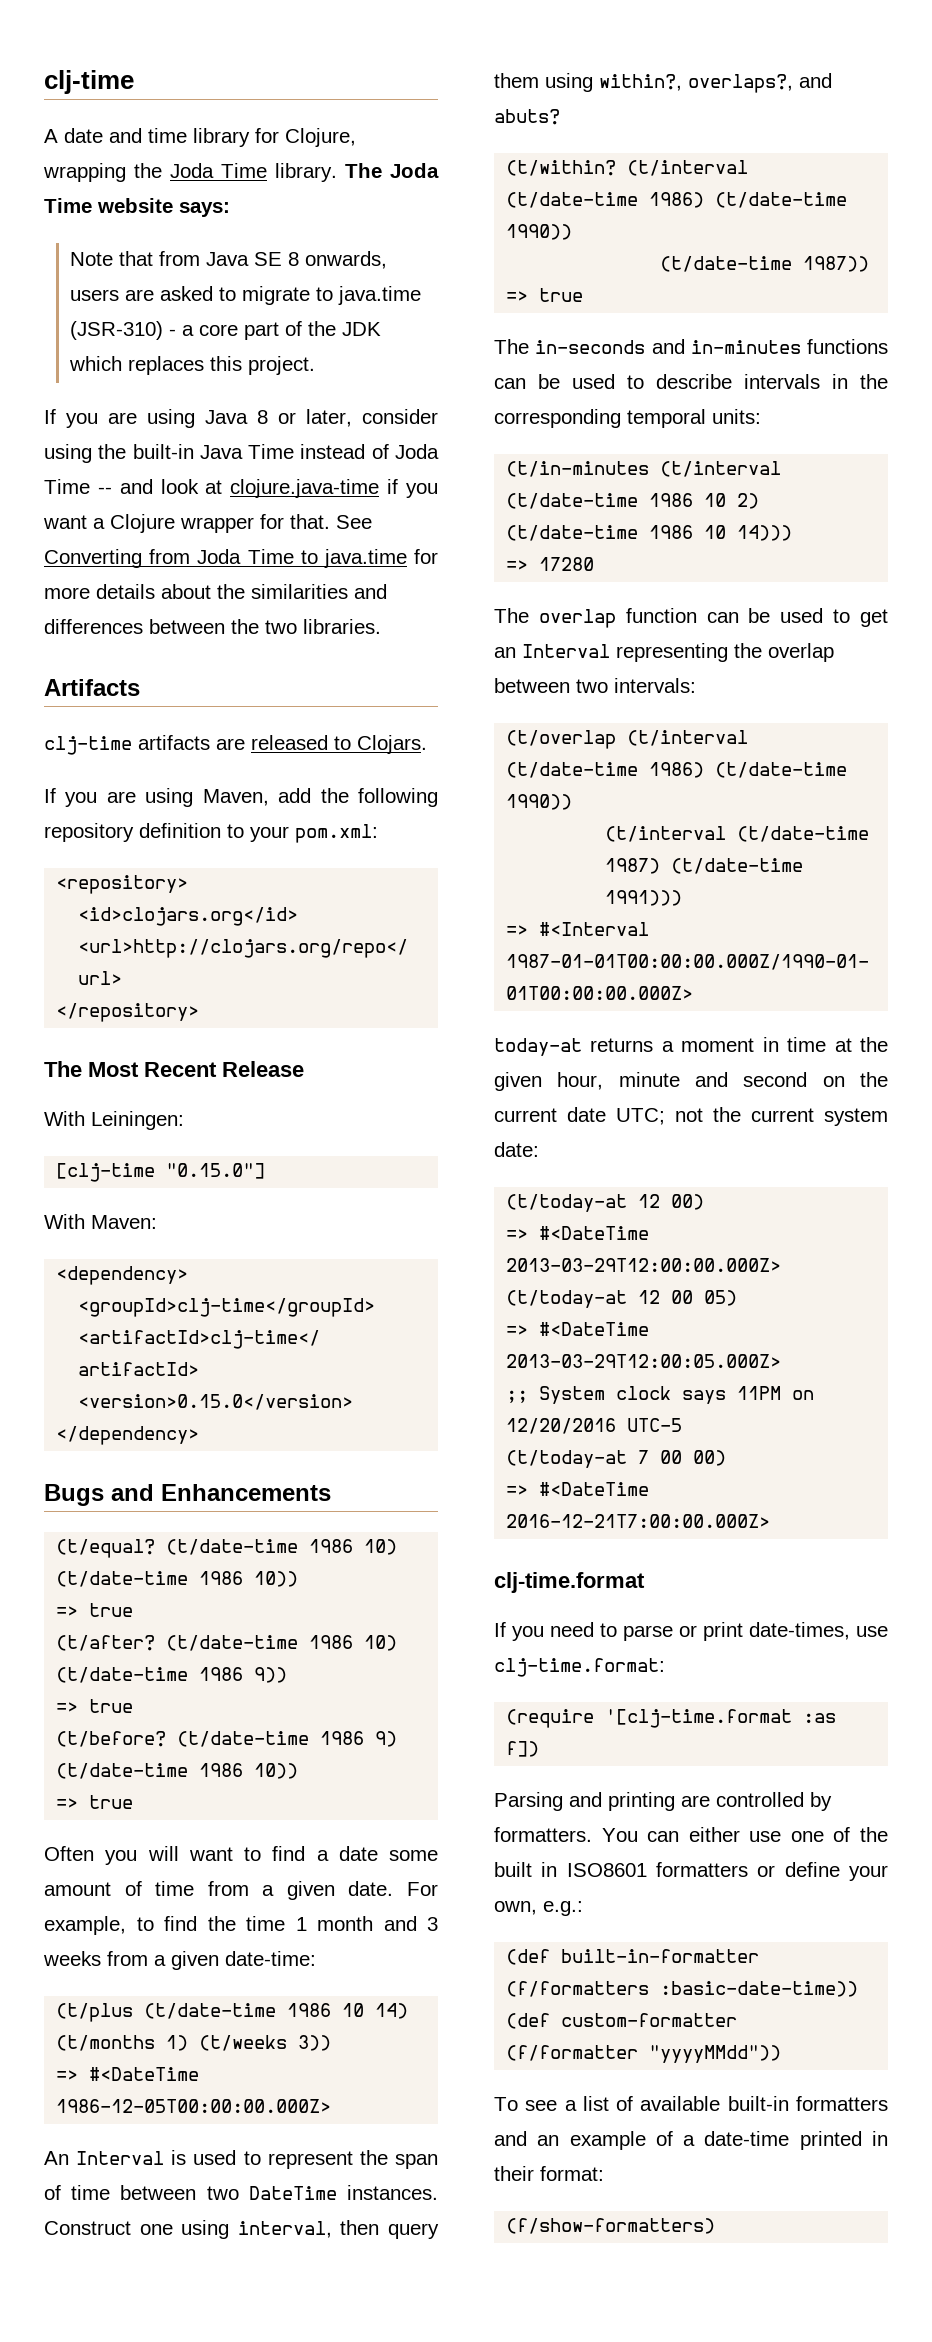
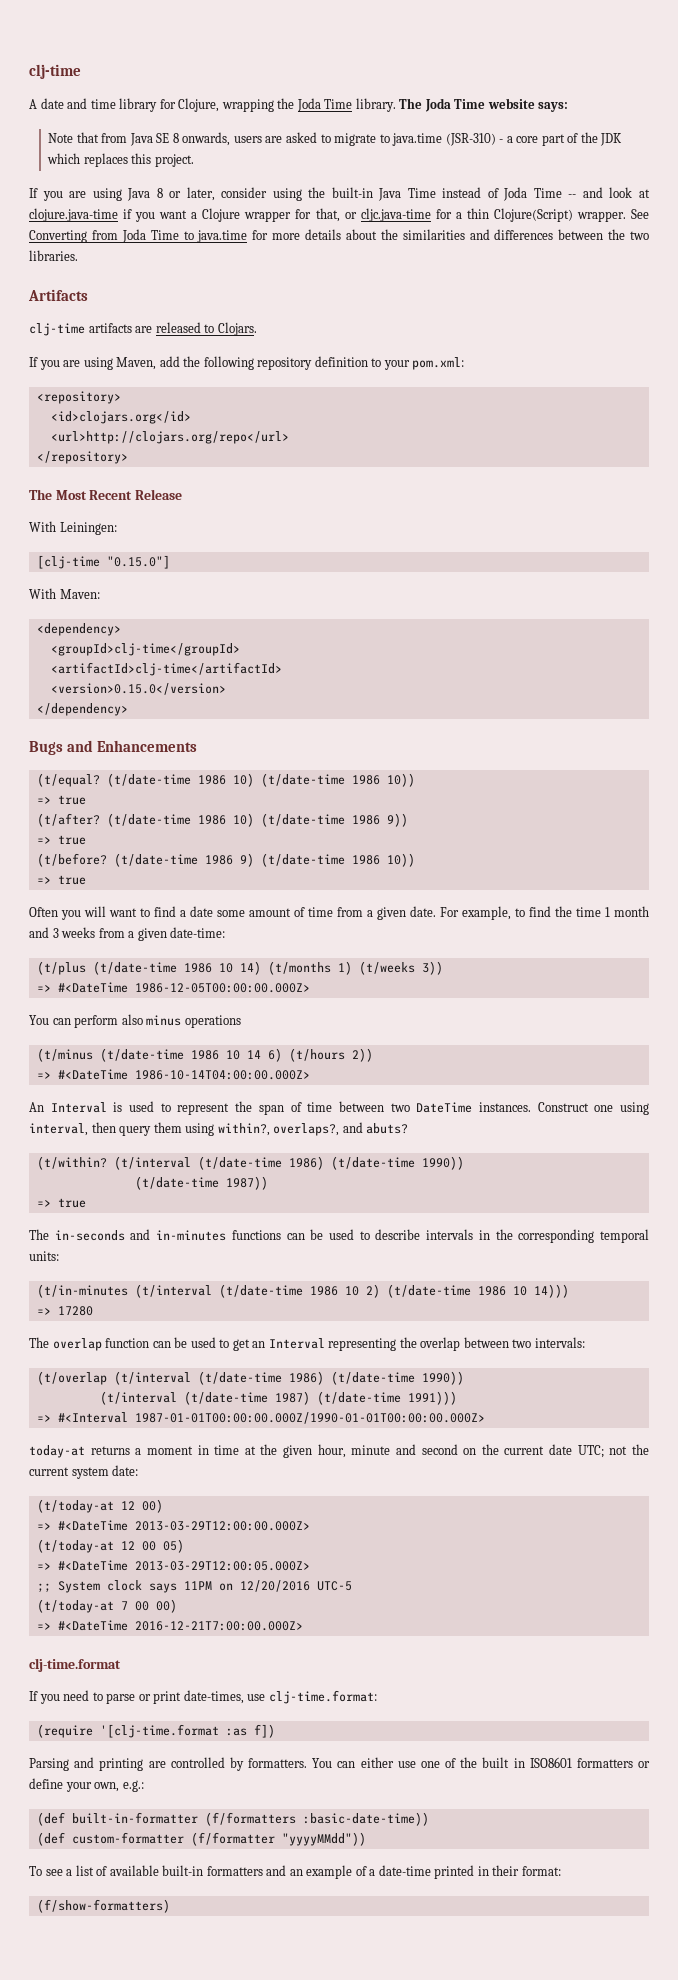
- If you are using Java 8 or later, consider using the built-in Java Time instead of Joda Time -- and look at clojure.java-time if you want a Clojure wrapper for that.
+ If you are using Java 8 or later, consider using the built-in Java Time instead of Joda Time -- and look at clojure.java-time if you want a Clojure wrapper for that, or cljc.java-time for a thin Clojure(Script) wrapper.
+ You can perform also minus operations
+ (t/minus (t/date-time 1986 10 14 6) (t/hours 2))
+ => #<DateTime 1986-10-14T04:00:00.000Z>

